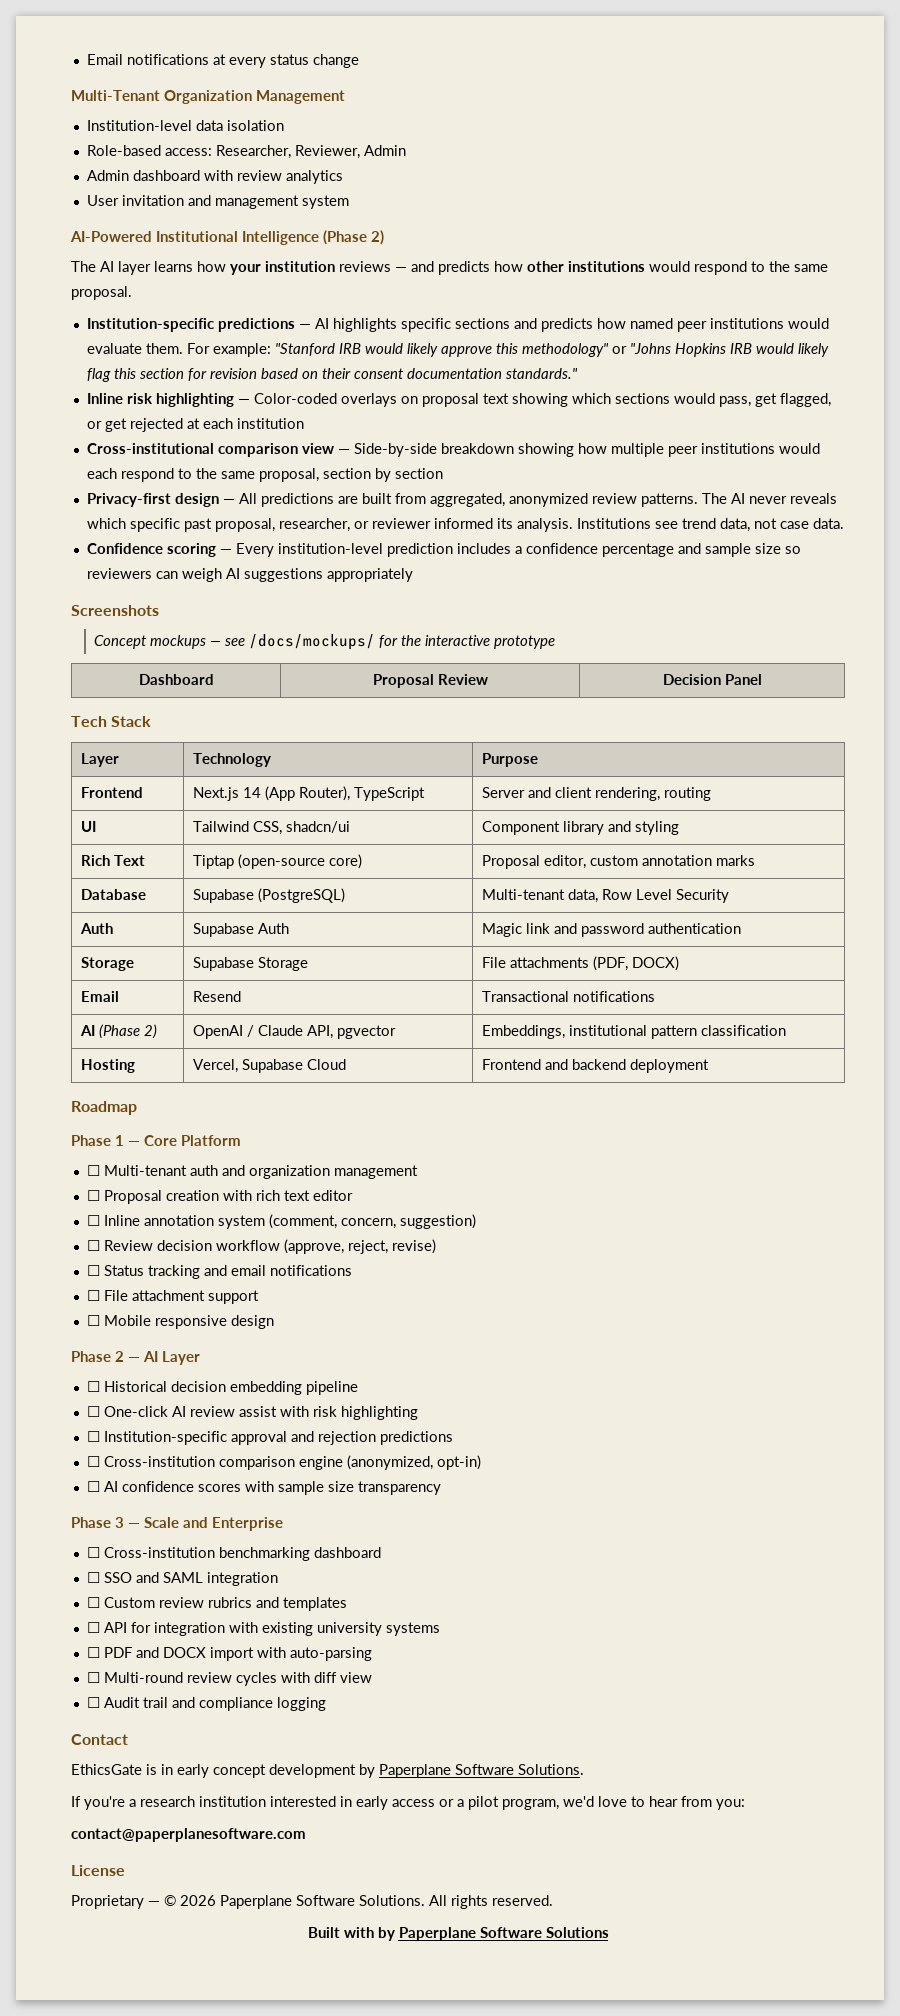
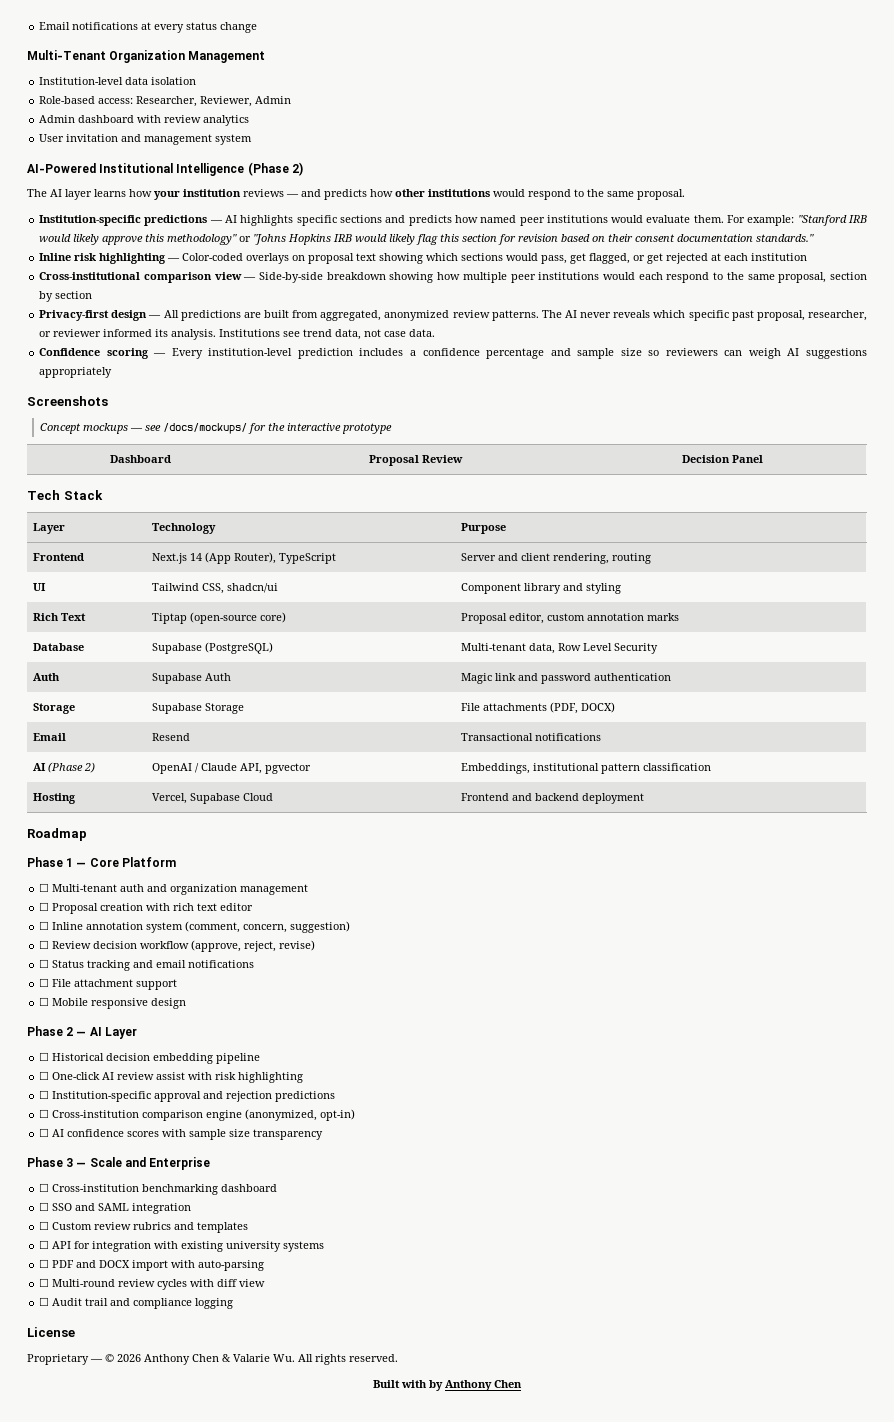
- Contact
- EthicsGate is in early concept development by Paperplane Software Solutions.
- If you're a research institution interested in early access or a pilot program, we'd love to hear from you:
- contact@paperplanesoftware.com
- Proprietary — © 2026 Paperplane Software Solutions. All rights reserved.
+ Proprietary — © 2026 Anthony Chen & Valarie Wu. All rights reserved.
- Built with by Paperplane Software Solutions
+ Built with by Anthony Chen

